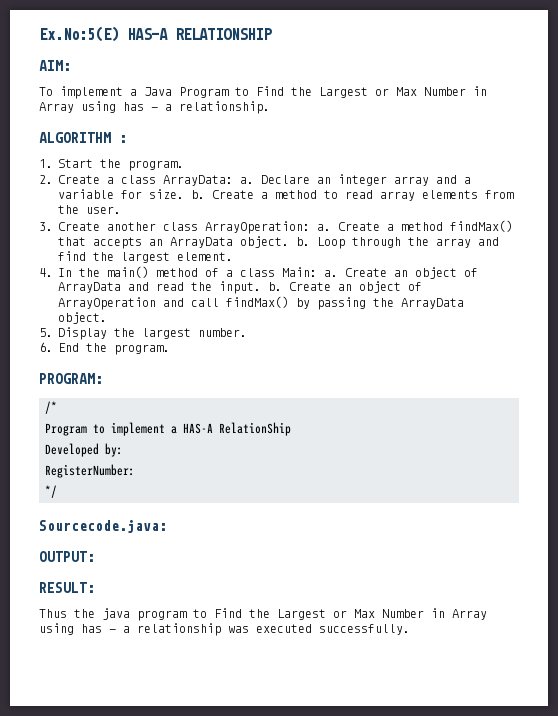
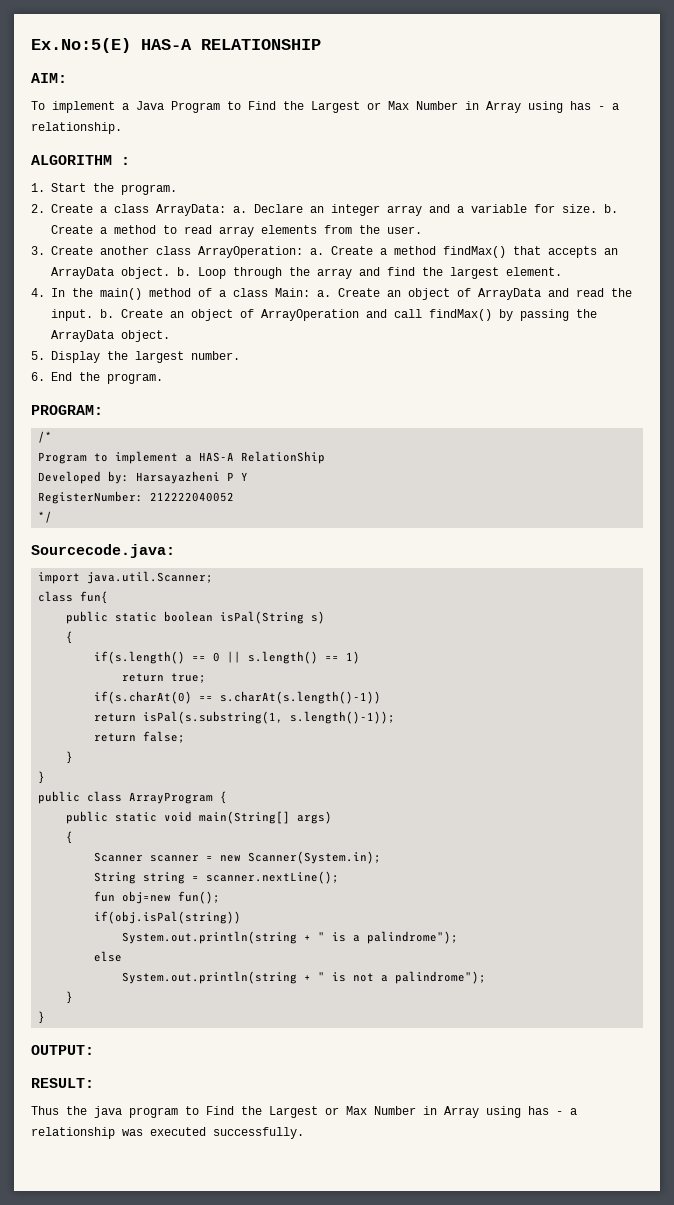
- Developed by:
+ Developed by: Harsayazheni P Y
- RegisterNumber:
+ RegisterNumber: 212222040052
+ import java.util.Scanner;
+ class fun{
+ public static boolean isPal(String s)
+ {
+ if(s.length() == 0 || s.length() == 1)
+ return true;
+ if(s.charAt(0) == s.charAt(s.length()-1))
+ return isPal(s.substring(1, s.length()-1));
+ return false;
+ }
+ }
+ public class ArrayProgram {
+ public static void main(String[] args)
+ {
+ Scanner scanner = new Scanner(System.in);
+ String string = scanner.nextLine();
+ fun obj=new fun();
+ if(obj.isPal(string))
+ System.out.println(string + " is a palindrome");
+ else
+ System.out.println(string + " is not a palindrome");
+ }
+ }

